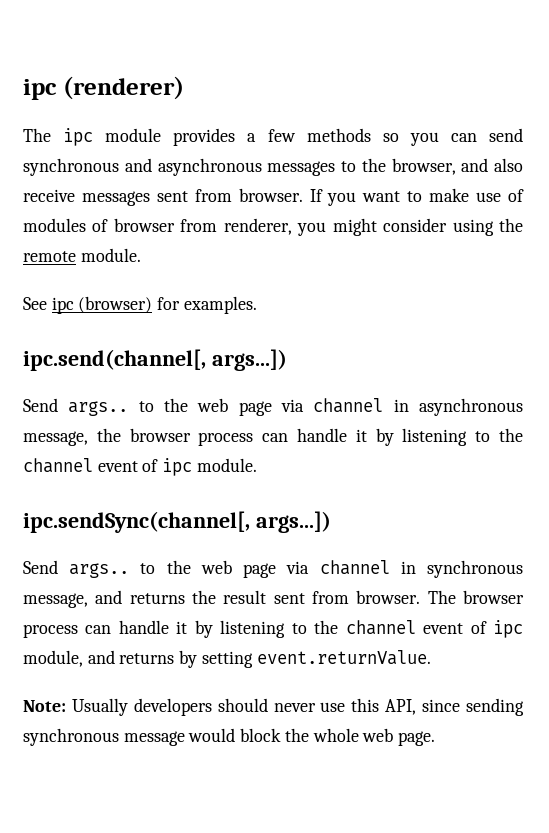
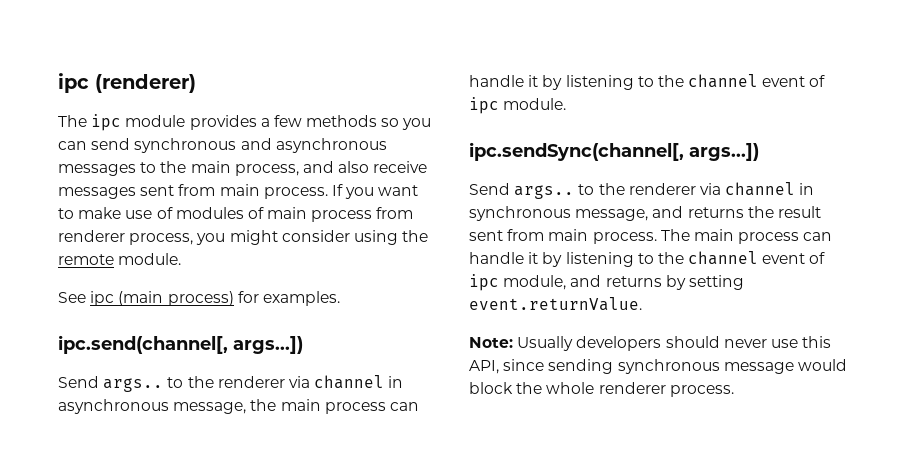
- The ipc module provides a few methods so you can send synchronous and asynchronous messages to the browser, and also receive messages sent from browser.
+ The ipc module provides a few methods so you can send synchronous and asynchronous messages to the main process, and also receive messages sent from main process.
- If you want to make use of modules of browser from renderer, you might consider using the remote module.
+ If you want to make use of modules of main process from renderer process, you might consider using the remote module.
- See ipc (browser) for examples.
+ See ipc (main process) for examples.
- Send args.. to the web page via channel in asynchronous message, the browser process can handle it by listening to the channel event of ipc module.
+ Send args.. to the renderer via channel in asynchronous message, the main process can handle it by listening to the channel event of ipc module.
- Send args.. to the web page via channel in synchronous message, and returns the result sent from browser. The browser process can handle it by listening to the channel event of ipc module, and returns by setting event.returnValue.
+ Send args.. to the renderer via channel in synchronous message, and returns the result sent from main process. The main process can handle it by listening to the channel event of ipc module, and returns by setting event.returnValue.
- Note: Usually developers should never use this API, since sending synchronous message would block the whole web page.
+ Note: Usually developers should never use this API, since sending synchronous message would block the whole renderer process.

